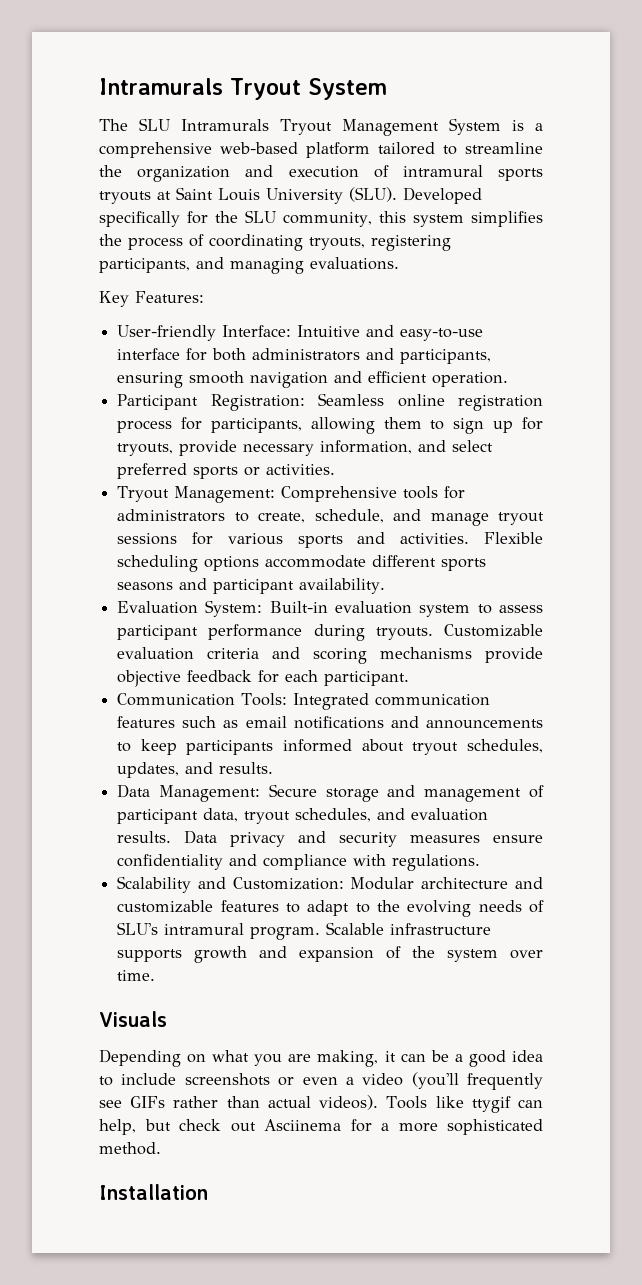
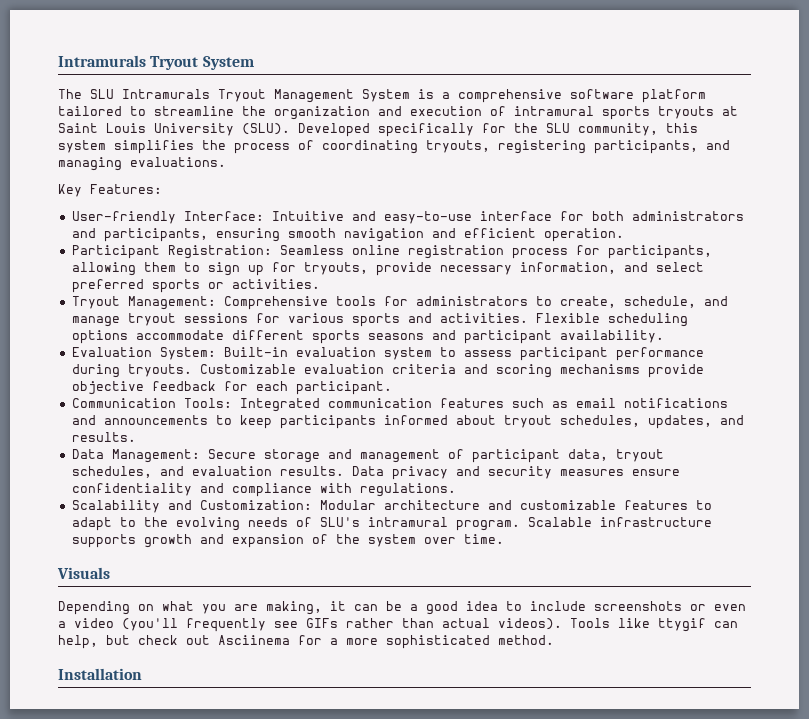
- The SLU Intramurals Tryout Management System is a comprehensive web-based platform tailored to streamline the organization and execution of intramural sports tryouts at Saint Louis University (SLU).
+ The SLU Intramurals Tryout Management System is a comprehensive software platform tailored to streamline the organization and execution of intramural sports tryouts at Saint Louis University (SLU).

